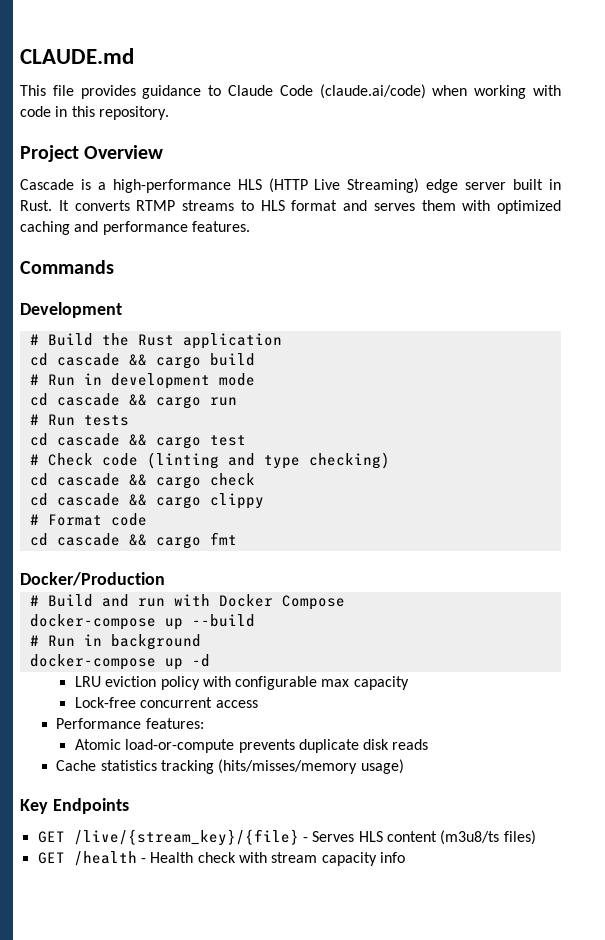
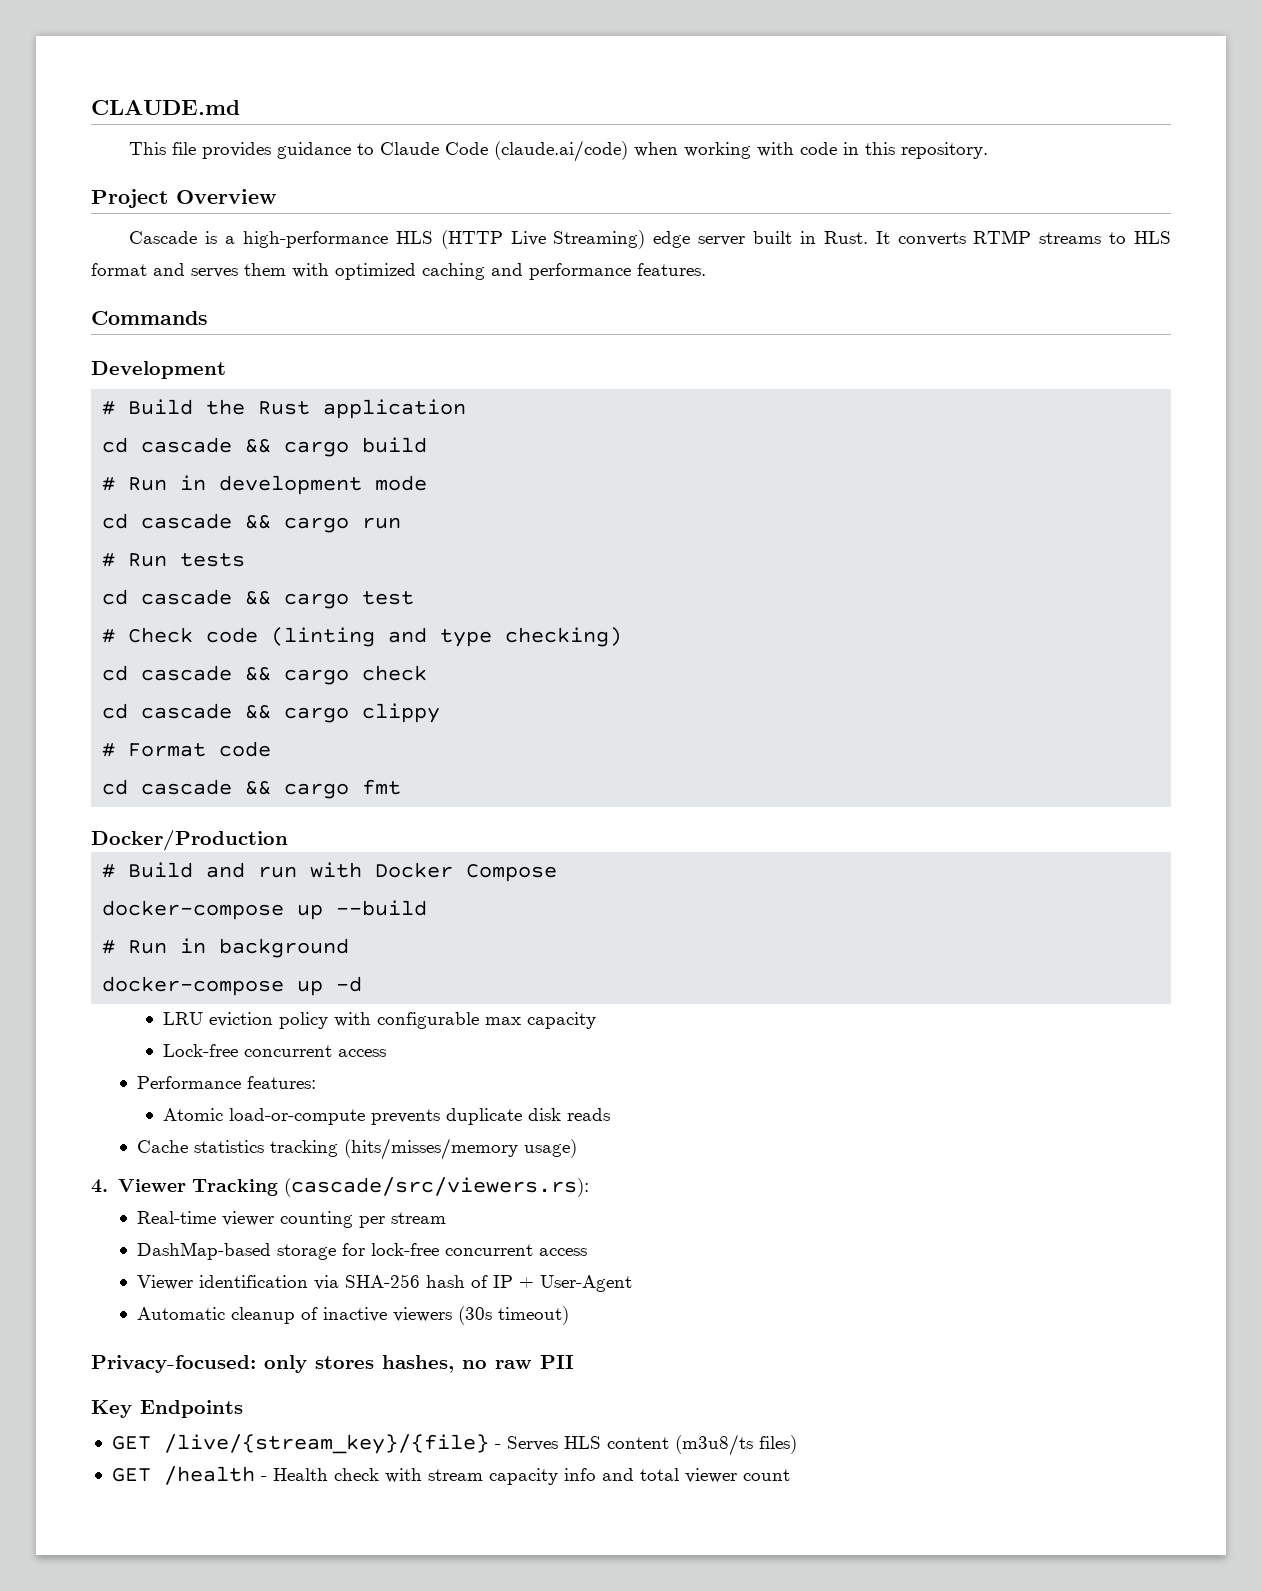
+ 4. Viewer Tracking (cascade/src/viewers.rs):
+ Real-time viewer counting per stream
+ DashMap-based storage for lock-free concurrent access
+ Viewer identification via SHA-256 hash of IP + User-Agent
+ Automatic cleanup of inactive viewers (30s timeout)
+ Privacy-focused: only stores hashes, no raw PII
- GET /health - Health check with stream capacity info
+ GET /health - Health check with stream capacity info and total viewer count

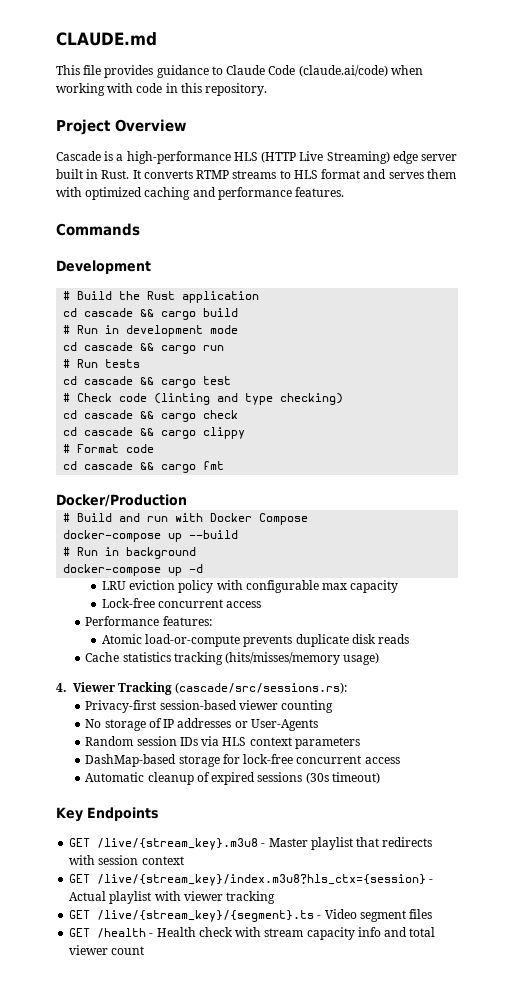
- 4. Viewer Tracking (cascade/src/viewers.rs):
- Real-time viewer counting per stream
+ 4. Viewer Tracking (cascade/src/sessions.rs):
+ Privacy-first session-based viewer counting
+ No storage of IP addresses or User-Agents
+ Random session IDs via HLS context parameters
- Viewer identification via SHA-256 hash of IP + User-Agent
- Automatic cleanup of inactive viewers (30s timeout)
+ Automatic cleanup of expired sessions (30s timeout)
- Privacy-focused: only stores hashes, no raw PII
  Key Endpoints
- GET /live/{stream_key}/{file} - Serves HLS content (m3u8/ts files)
+ GET /live/{stream_key}.m3u8 - Master playlist that redirects with session context
+ GET /live/{stream_key}/index.m3u8?hls_ctx={session} - Actual playlist with viewer tracking
+ GET /live/{stream_key}/{segment}.ts - Video segment files

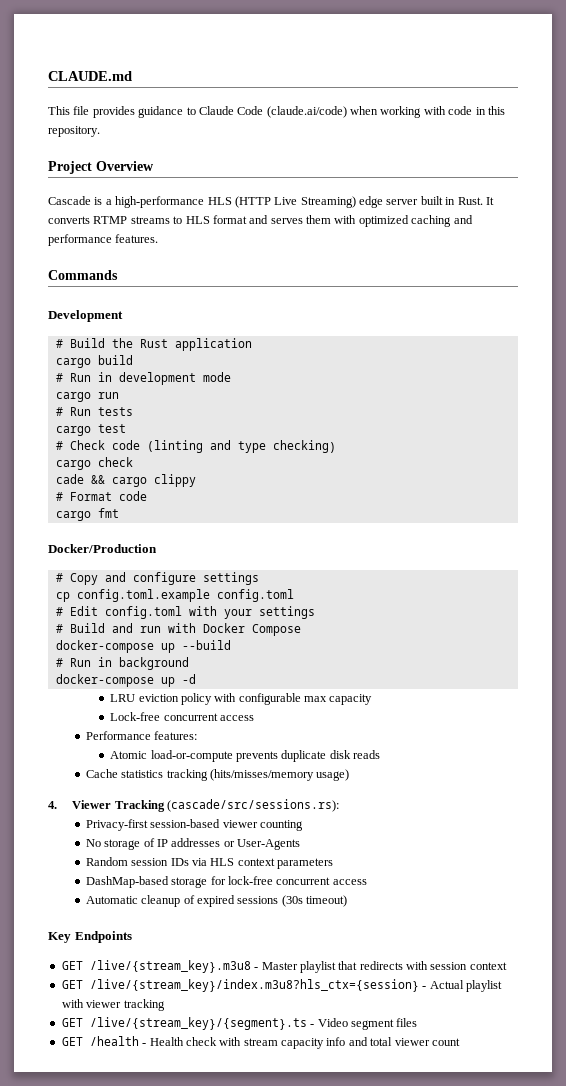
- cd cascade && cargo build
+ cargo build
- cd cascade && cargo run
+ cargo run
- cd cascade && cargo test
+ cargo test
- cd cascade && cargo check
+ cargo check
- cd cascade && cargo clippy
+ cade && cargo clippy
- cd cascade && cargo fmt
+ cargo fmt
+ # Copy and configure settings
+ cp config.toml.example config.toml
+ # Edit config.toml with your settings

